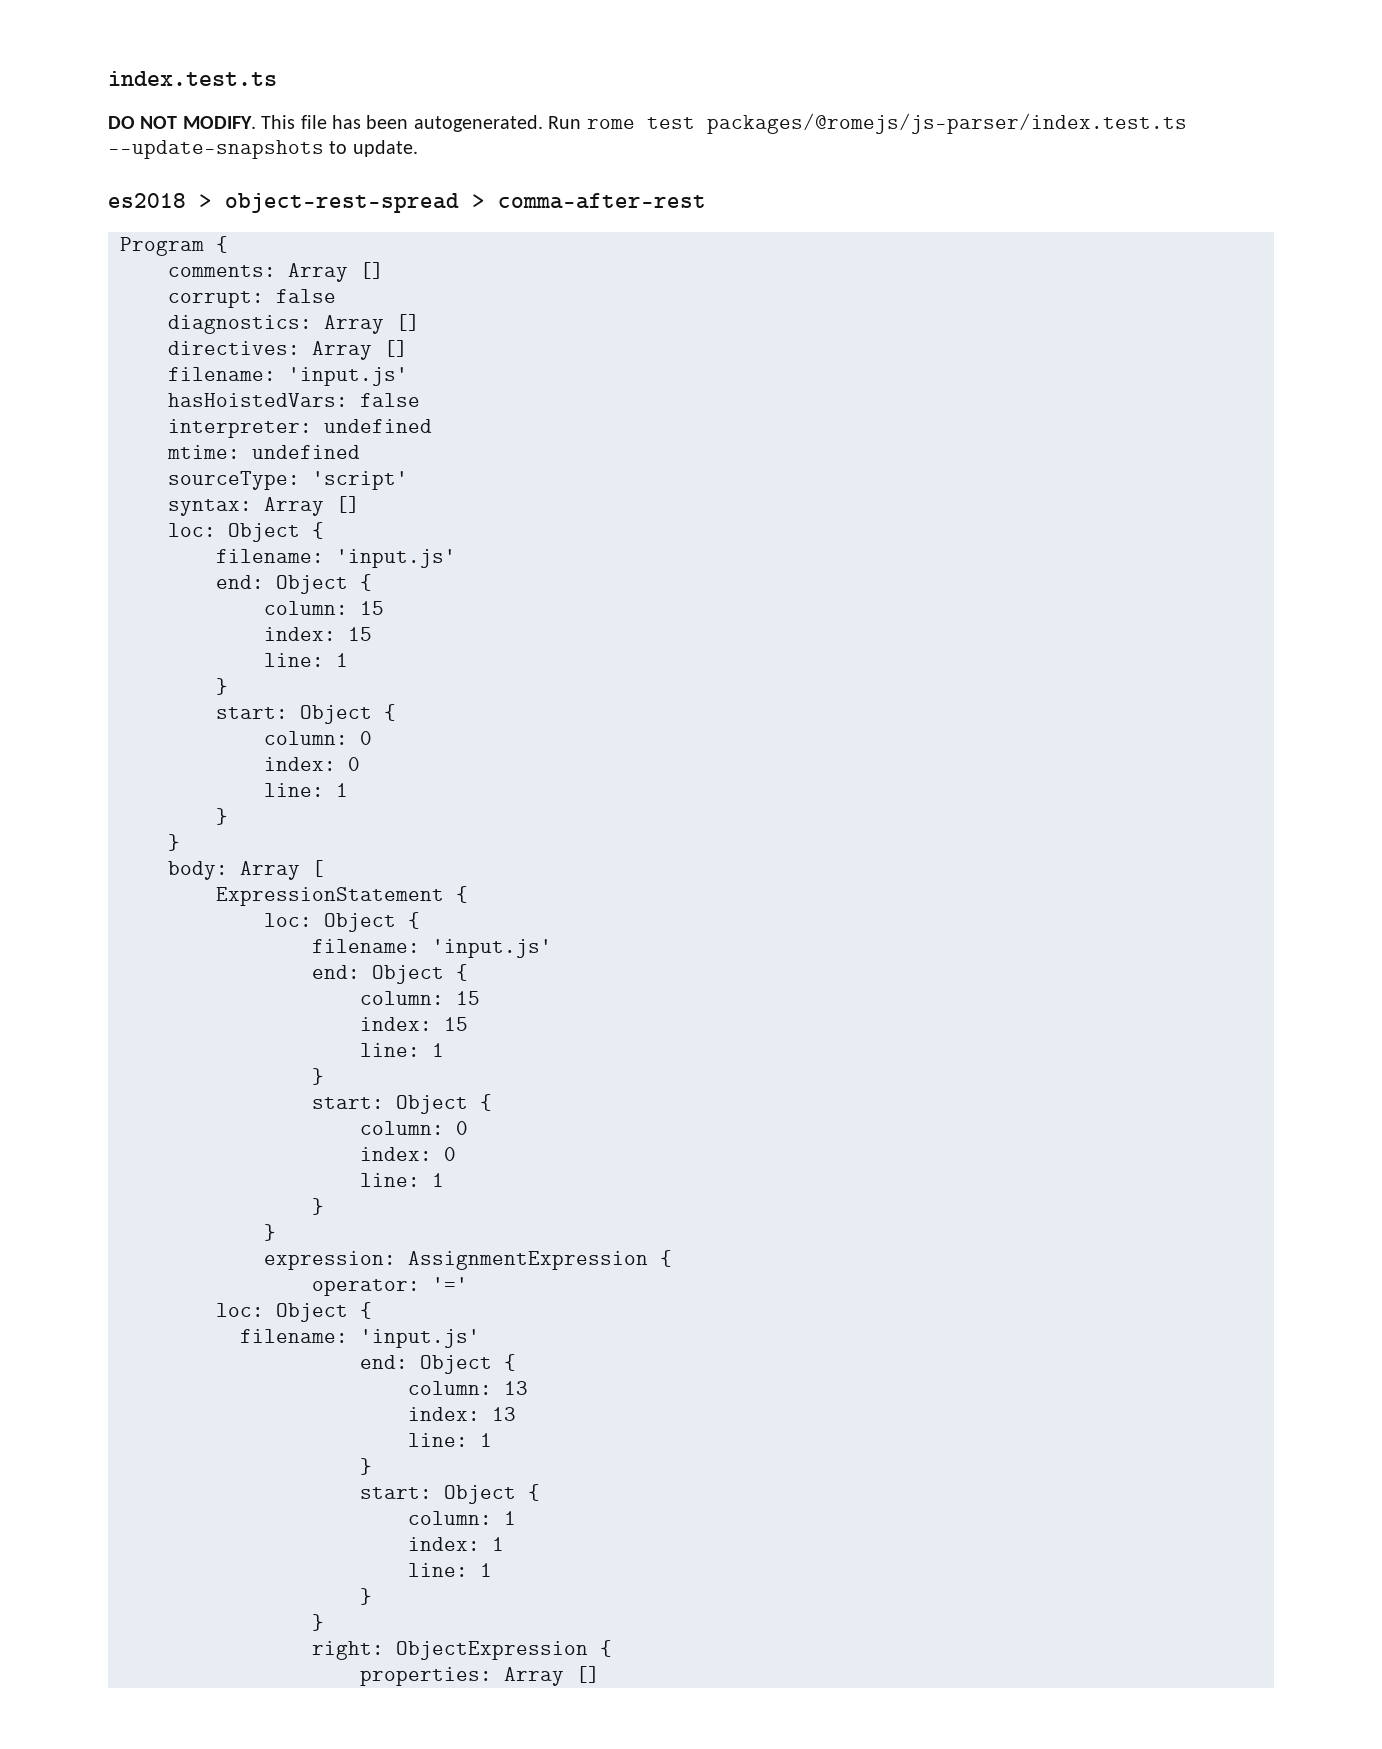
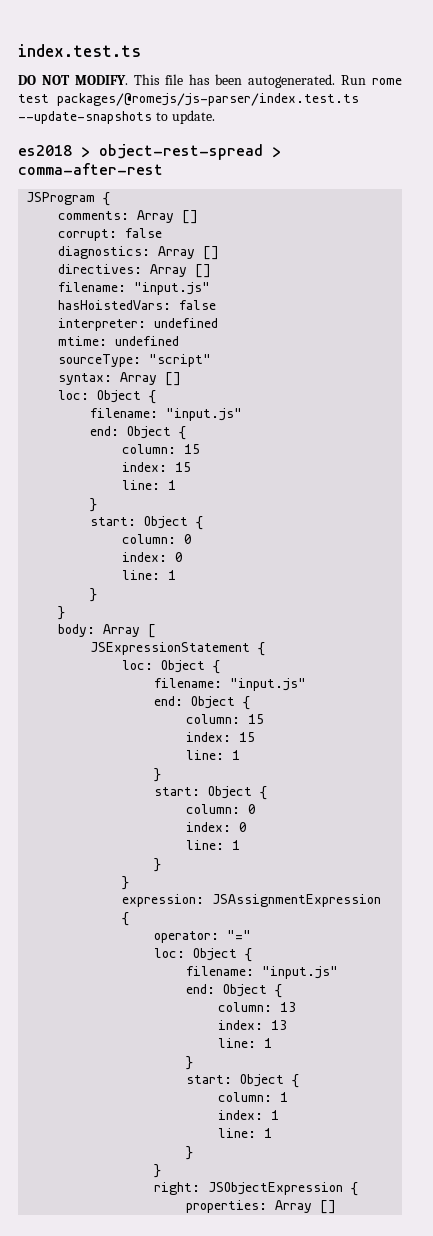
- Program {
+ JSProgram {
  directives: Array []
- filename: 'input.js'
+ filename: "input.js"
- sourceType: 'script'
+ sourceType: "script"
  syntax: Array []
  loc: Object {
- filename: 'input.js'
+ filename: "input.js"
- ExpressionStatement {
+ JSExpressionStatement {
  loc: Object {
- filename: 'input.js'
+ filename: "input.js"
- expression: AssignmentExpression {
+ expression: JSAssignmentExpression {
- operator: '='
+ operator: "="
  loc: Object {
- filename: 'input.js'
+ filename: "input.js"
- right: ObjectExpression {
+ right: JSObjectExpression {

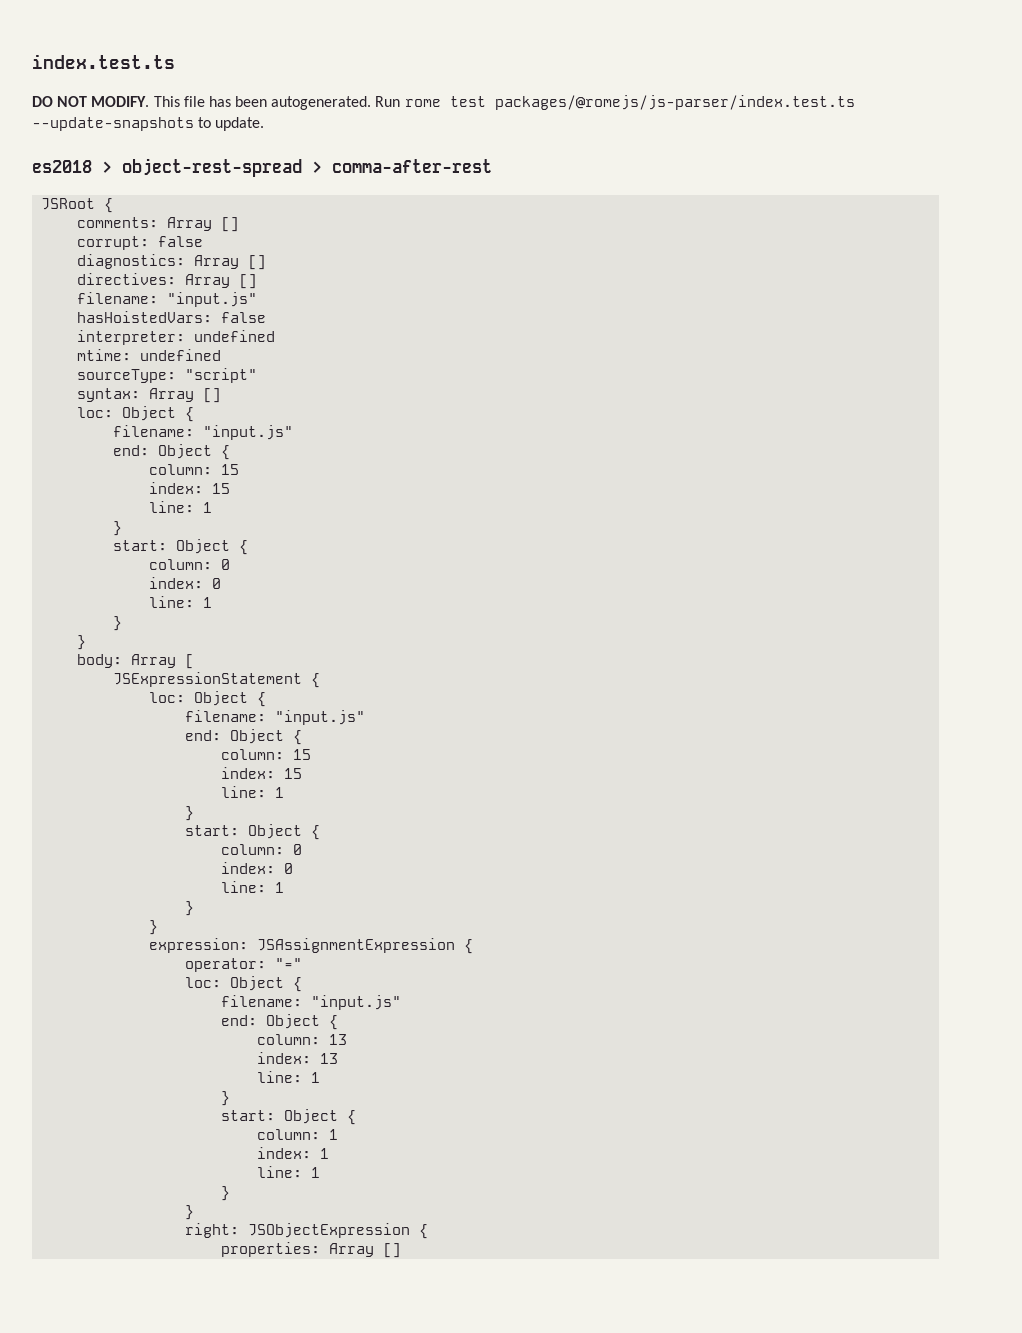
- JSProgram {
+ JSRoot {

